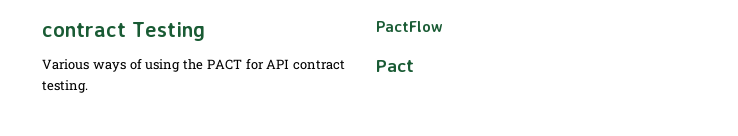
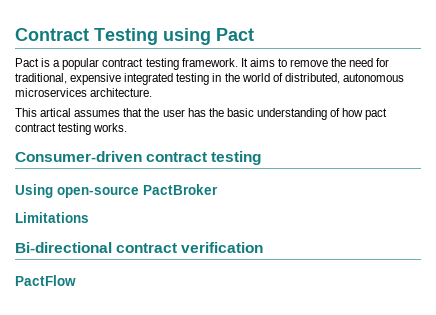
- contract Testing
- Various ways of using the PACT for API contract testing.
+ Contract Testing using Pact
+ Pact is a popular contract testing framework. It aims to remove the need for traditional, expensive integrated testing in the world of distributed, autonomous microservices architecture.
+ This artical assumes that the user has the basic understanding of how pact contract testing works.
+ Consumer-driven contract testing
+ Using open-source PactBroker
+ Limitations
+ Bi-directional contract verification
- Pact

